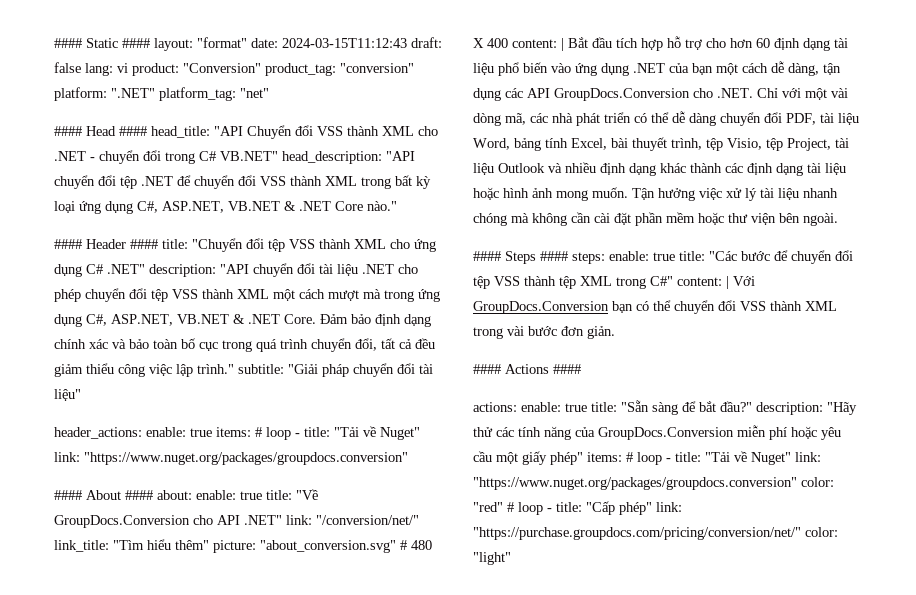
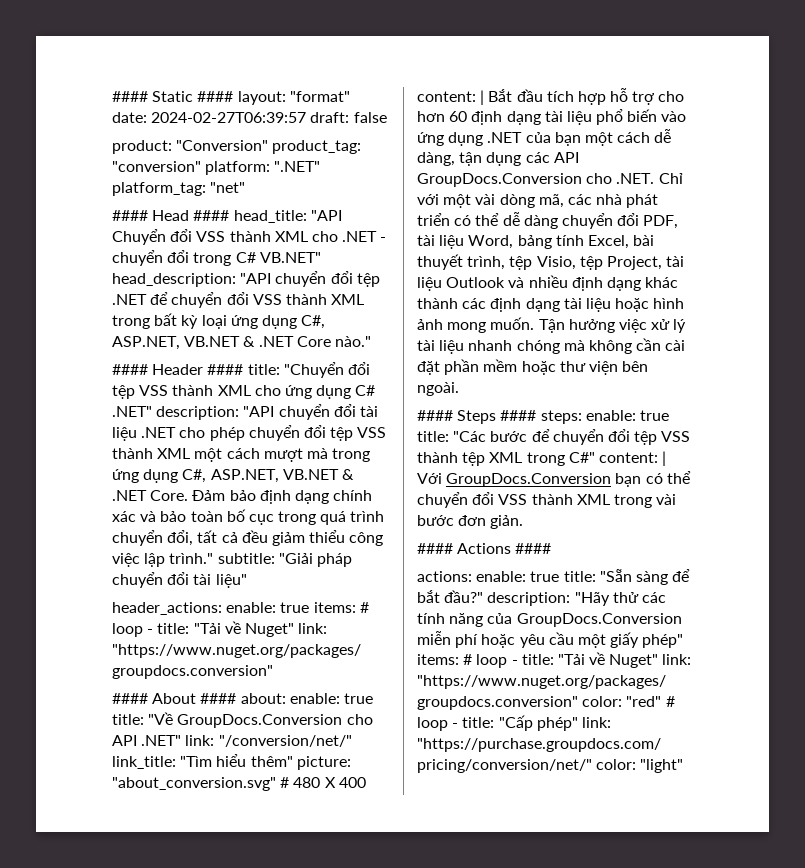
- #### Static #### layout: "format" date: 2024-03-15T11:12:43 draft: false lang: vi product: "Conversion" product_tag: "conversion" platform: ".NET" platform_tag: "net"
+ #### Static #### layout: "format" date: 2024-02-27T06:39:57 draft: false
+ product: "Conversion" product_tag: "conversion" platform: ".NET" platform_tag: "net"

